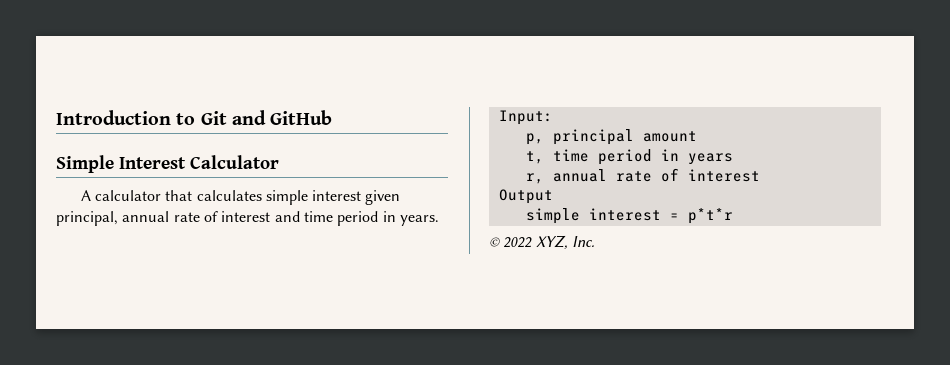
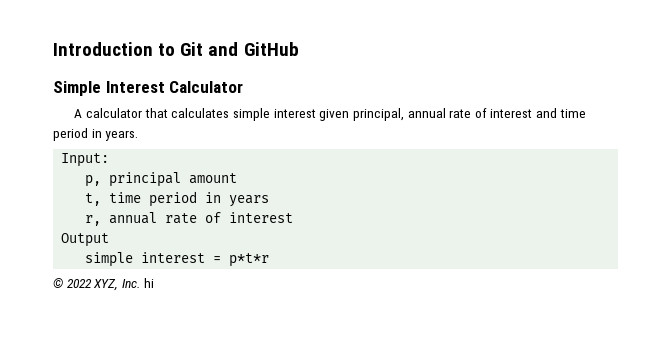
- © 2022 XYZ, Inc.
+ © 2022 XYZ, Inc. hi

